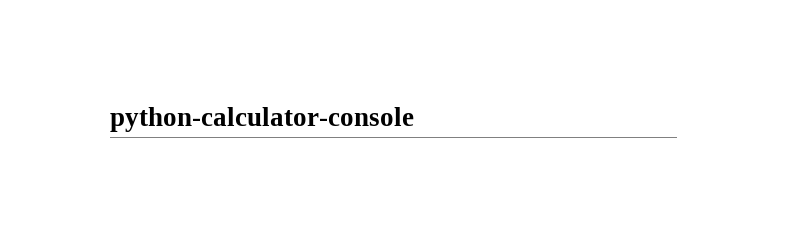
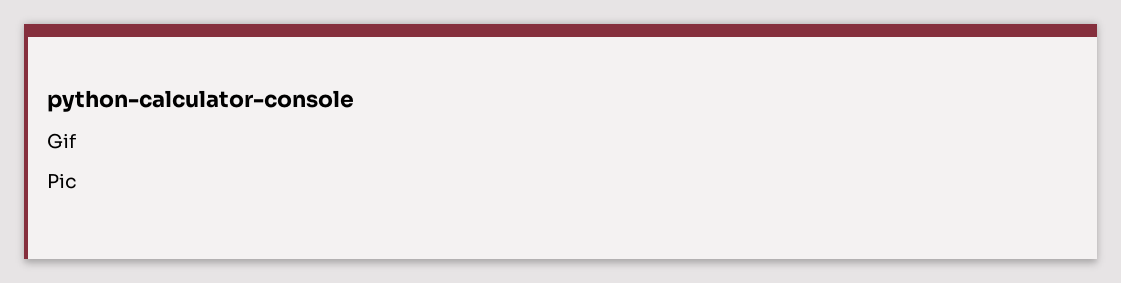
+ Gif
+ Pic

